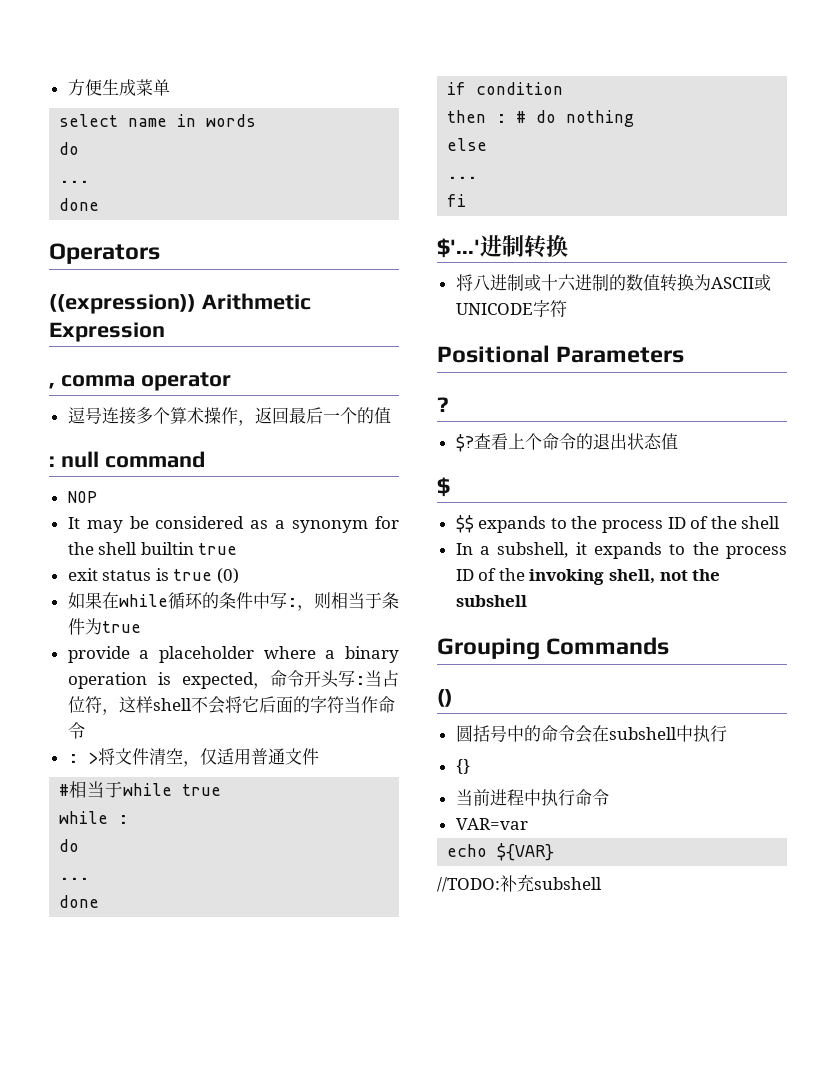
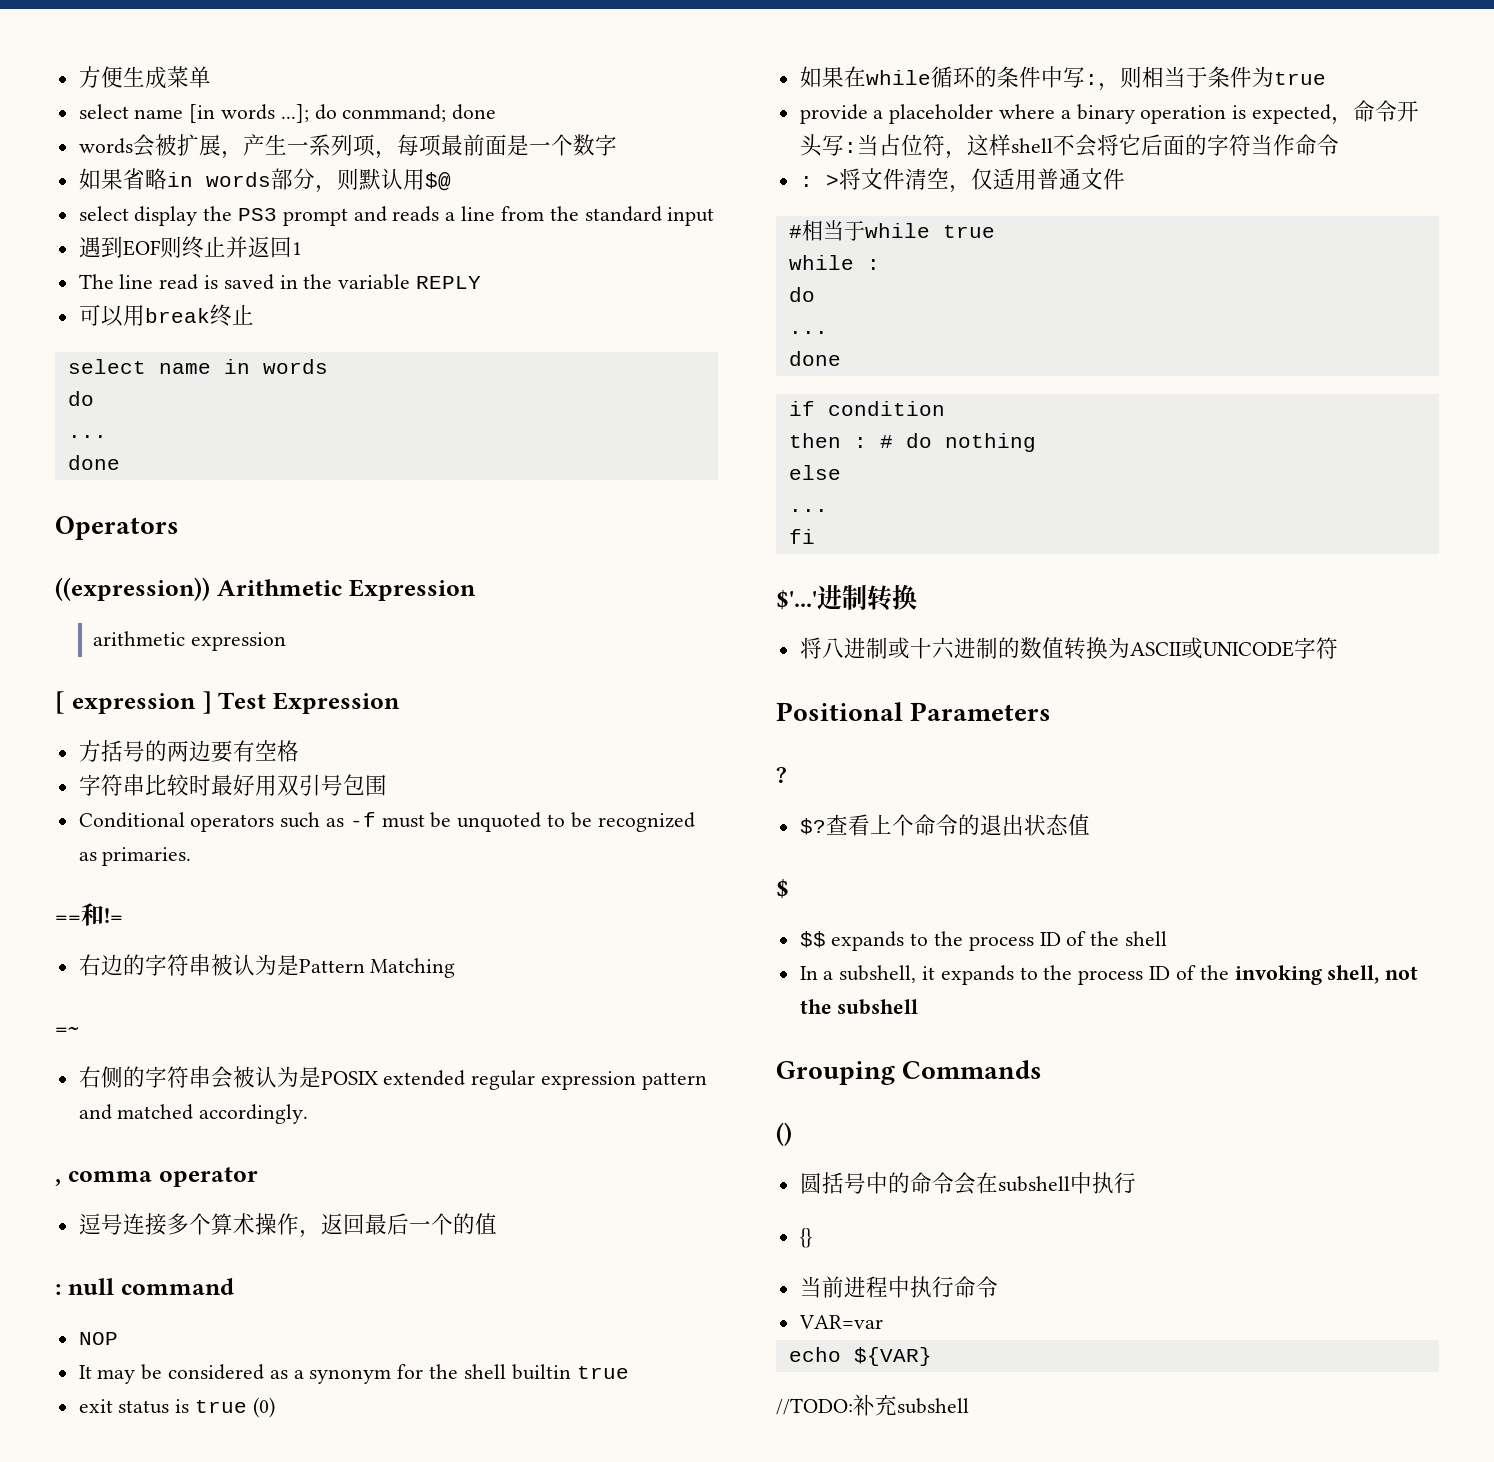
+ select name [in words ...]; do conmmand; done
+ words会被扩展，产生一系列项，每项最前面是一个数字
+ 如果省略in words部分，则默认用$@
+ select display the PS3 prompt and reads a line from the standard input
+ 遇到EOF则终止并返回1
+ The line read is saved in the variable REPLY
+ 可以用break终止
+ arithmetic expression
+ [ expression ] Test Expression
+ 方括号的两边要有空格
+ 字符串比较时最好用双引号包围
+ Conditional operators such as -f must be unquoted to be recognized as primaries.
+ ==和!=
+ 右边的字符串被认为是Pattern Matching
+ =~
+ 右侧的字符串会被认为是POSIX extended regular expression pattern and matched accordingly.

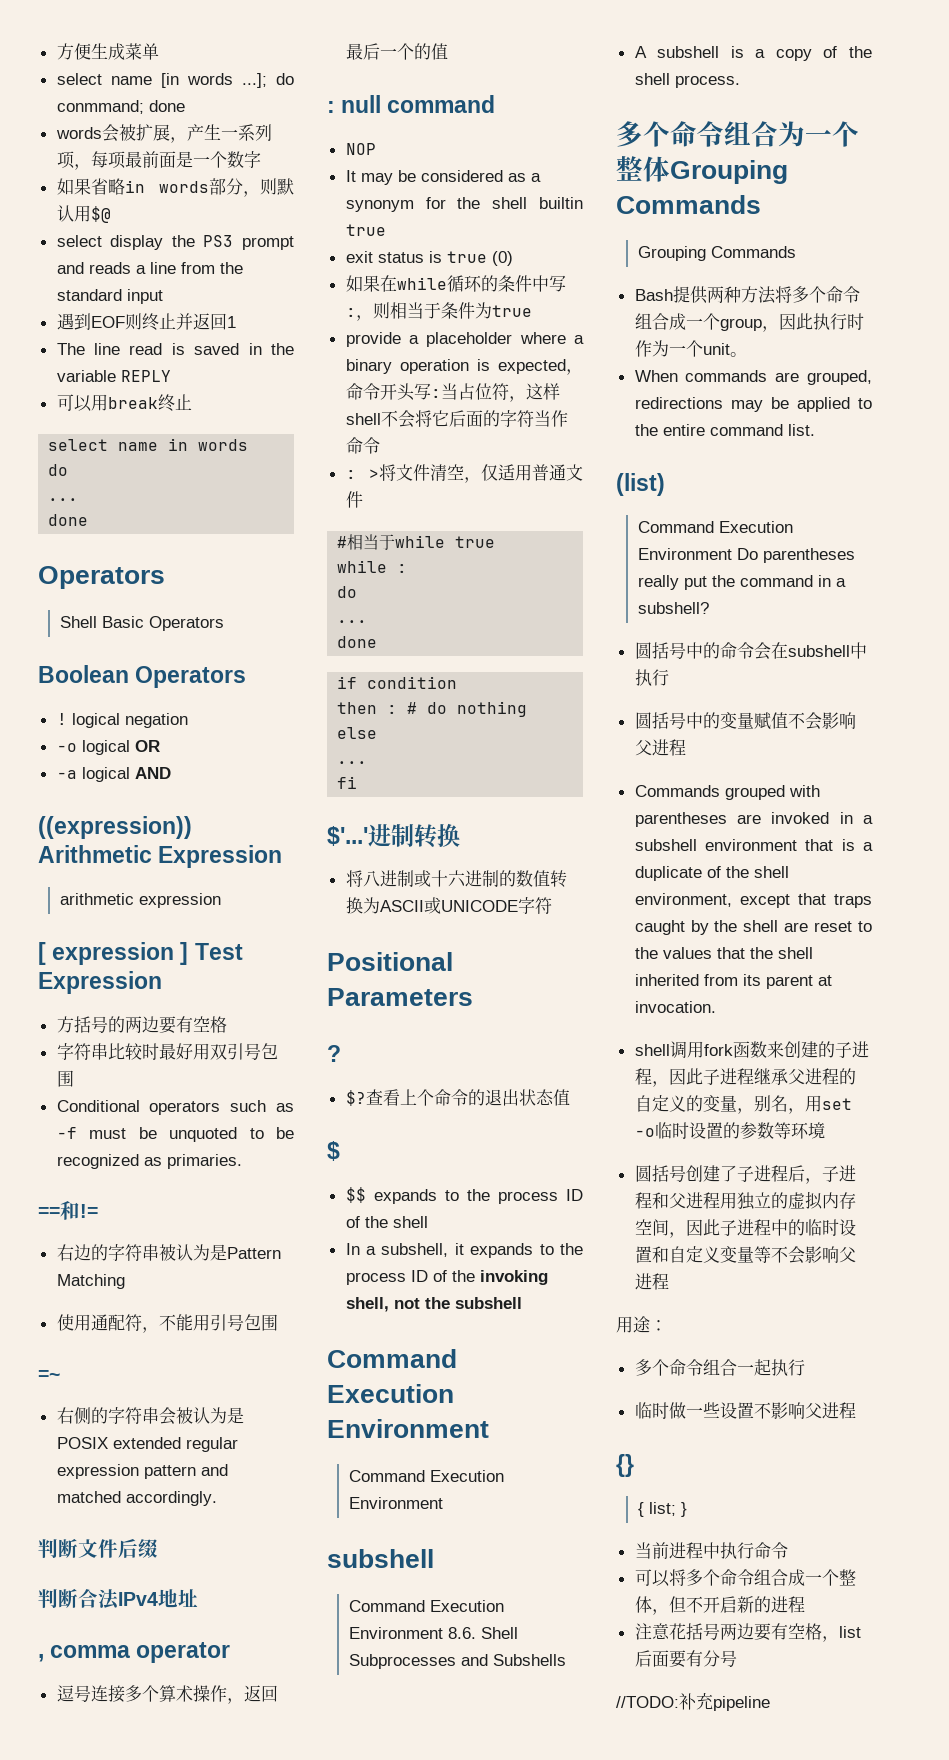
+ Shell Basic Operators
+ Boolean Operators
+ ! logical negation
+ -o logical OR
+ -a logical AND
+ 使用通配符，不能用引号包围
+ 判断文件后缀
+ 判断合法IPv4地址
  In a subshell, it expands to the process ID of the invoking shell, not the subshell
+ Command Execution Environment
+ Command Execution Environment
+ subshell
+ Command Execution Environment 8.6. Shell Subprocesses and Subshells
+ A subshell is a copy of the shell process.
+ 多个命令组合为一个整体Grouping Commands
  Grouping Commands
- ()
+ Bash提供两种方法将多个命令组合成一个group，因此执行时作为一个unit。
+ When commands are grouped, redirections may be applied to the entire command list.
+ (list)
+ Command Execution Environment Do parentheses really put the command in a subshell?
+ 圆括号中的变量赋值不会影响父进程
+ Commands grouped with parentheses are invoked in a subshell environment that is a duplicate of the shell environment, except that traps caught by the shell are reset to the values that the shell inherited from its parent at invocation.
+ shell调用fork函数来创建的子进程，因此子进程继承父进程的自定义的变量，别名，用set -o临时设置的参数等环境
+ 圆括号创建了子进程后，子进程和父进程用独立的虚拟内存空间，因此子进程中的临时设置和自定义变量等不会影响父进程
+ 用途：
+ 多个命令组合一起执行
+ 临时做一些设置不影响父进程
  {}
+ { list; }
- VAR=var
- echo ${VAR}
+ 可以将多个命令组合成一个整体，但不开启新的进程
+ 注意花括号两边要有空格，list后面要有分号
- //TODO:补充subshell
+ //TODO:补充pipeline

